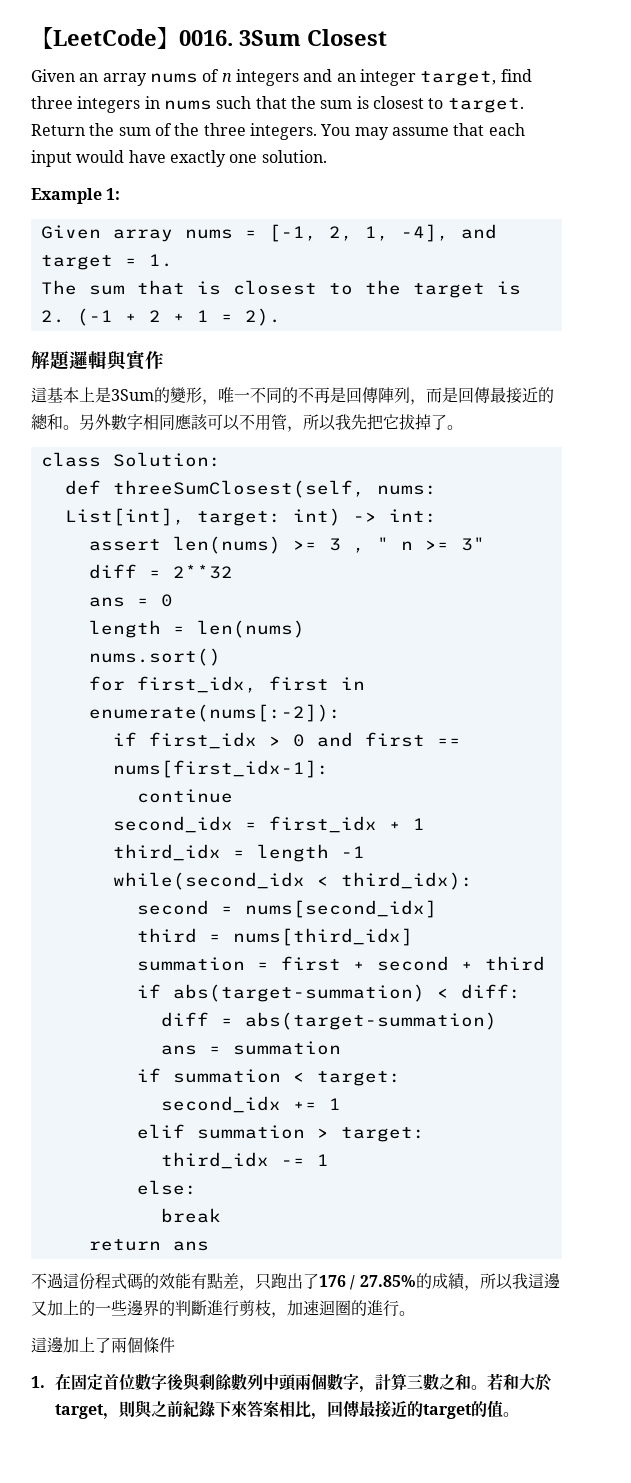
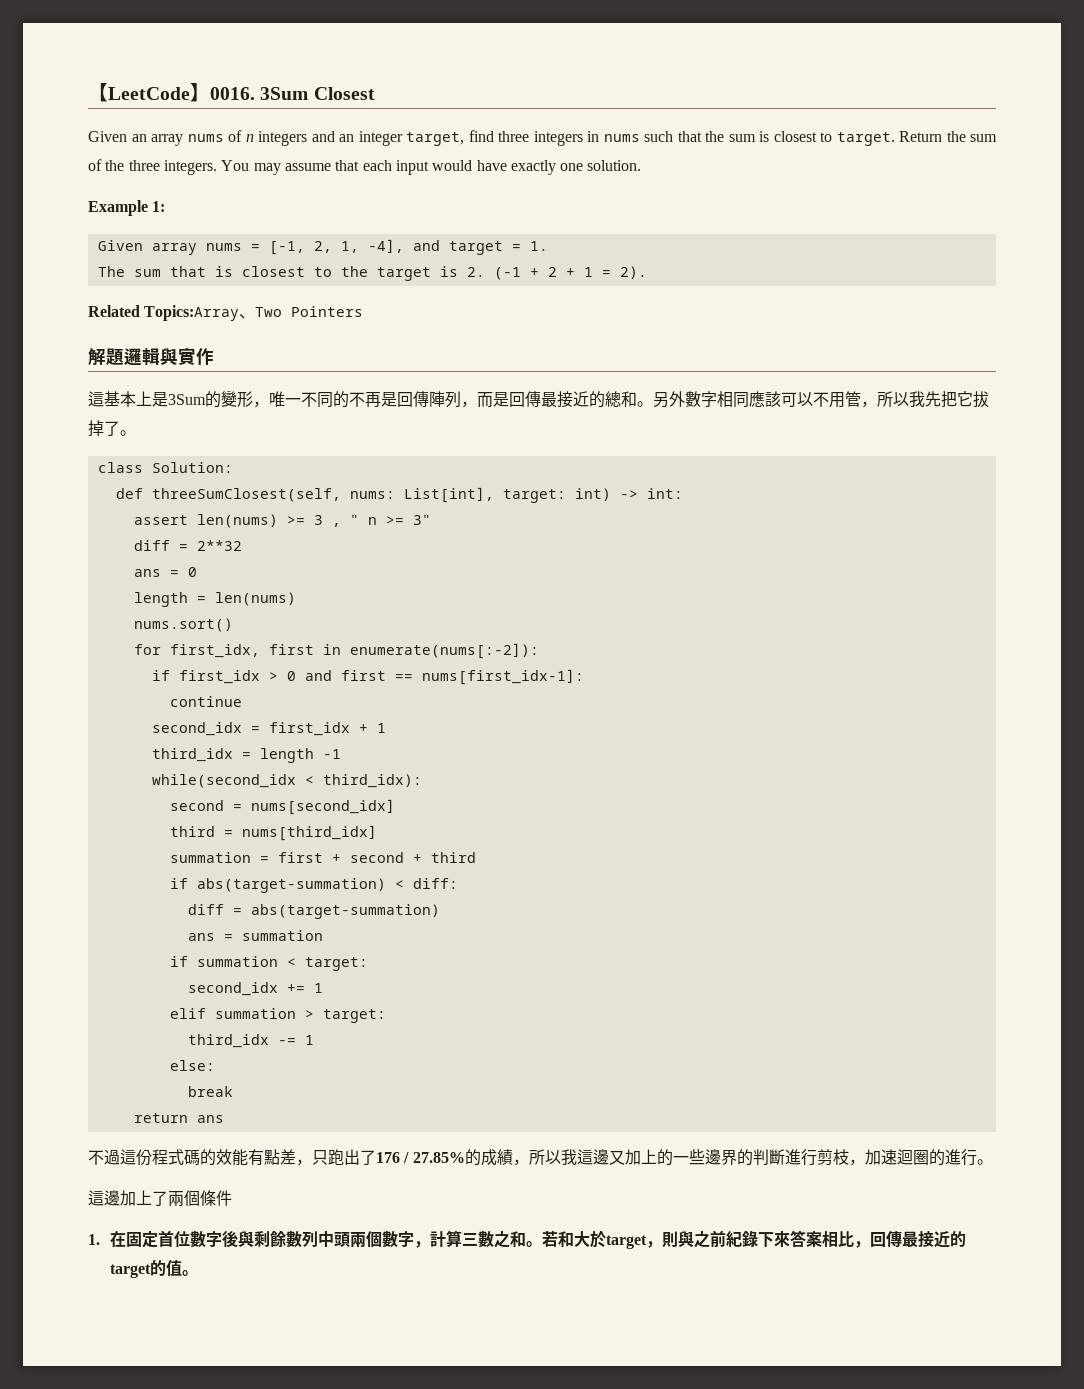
+ Related Topics:Array、Two Pointers

